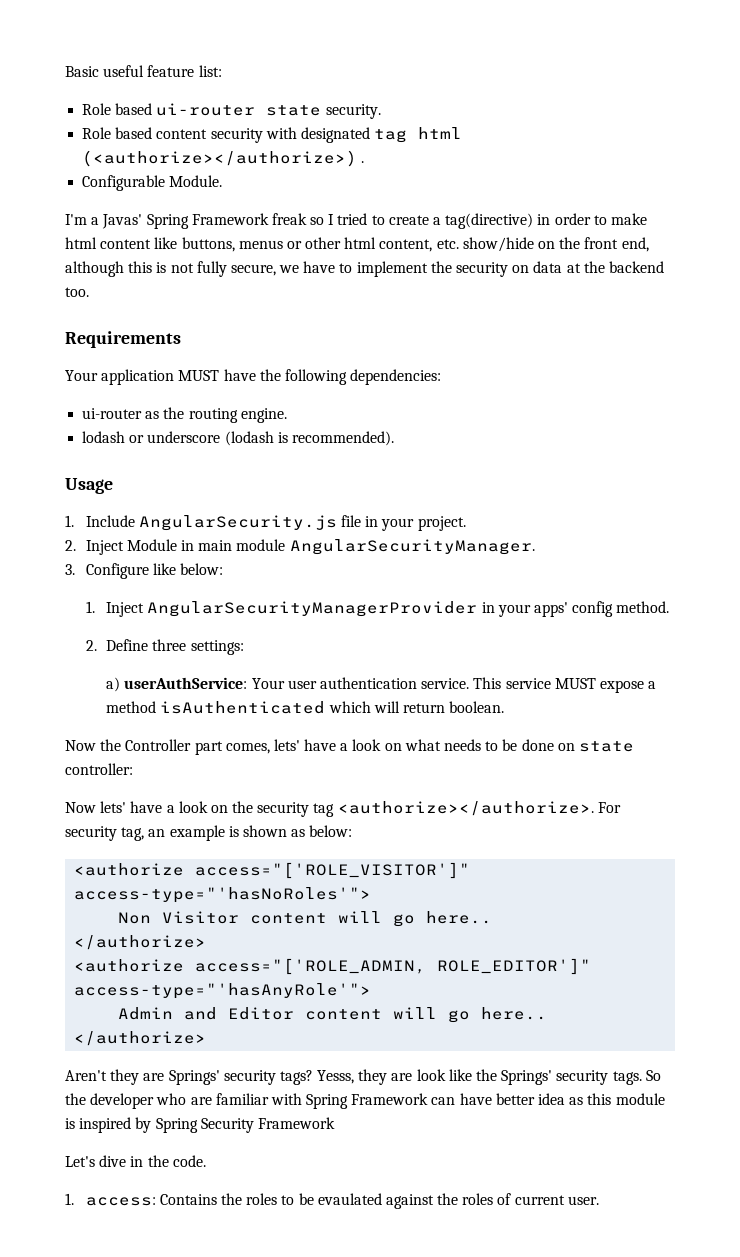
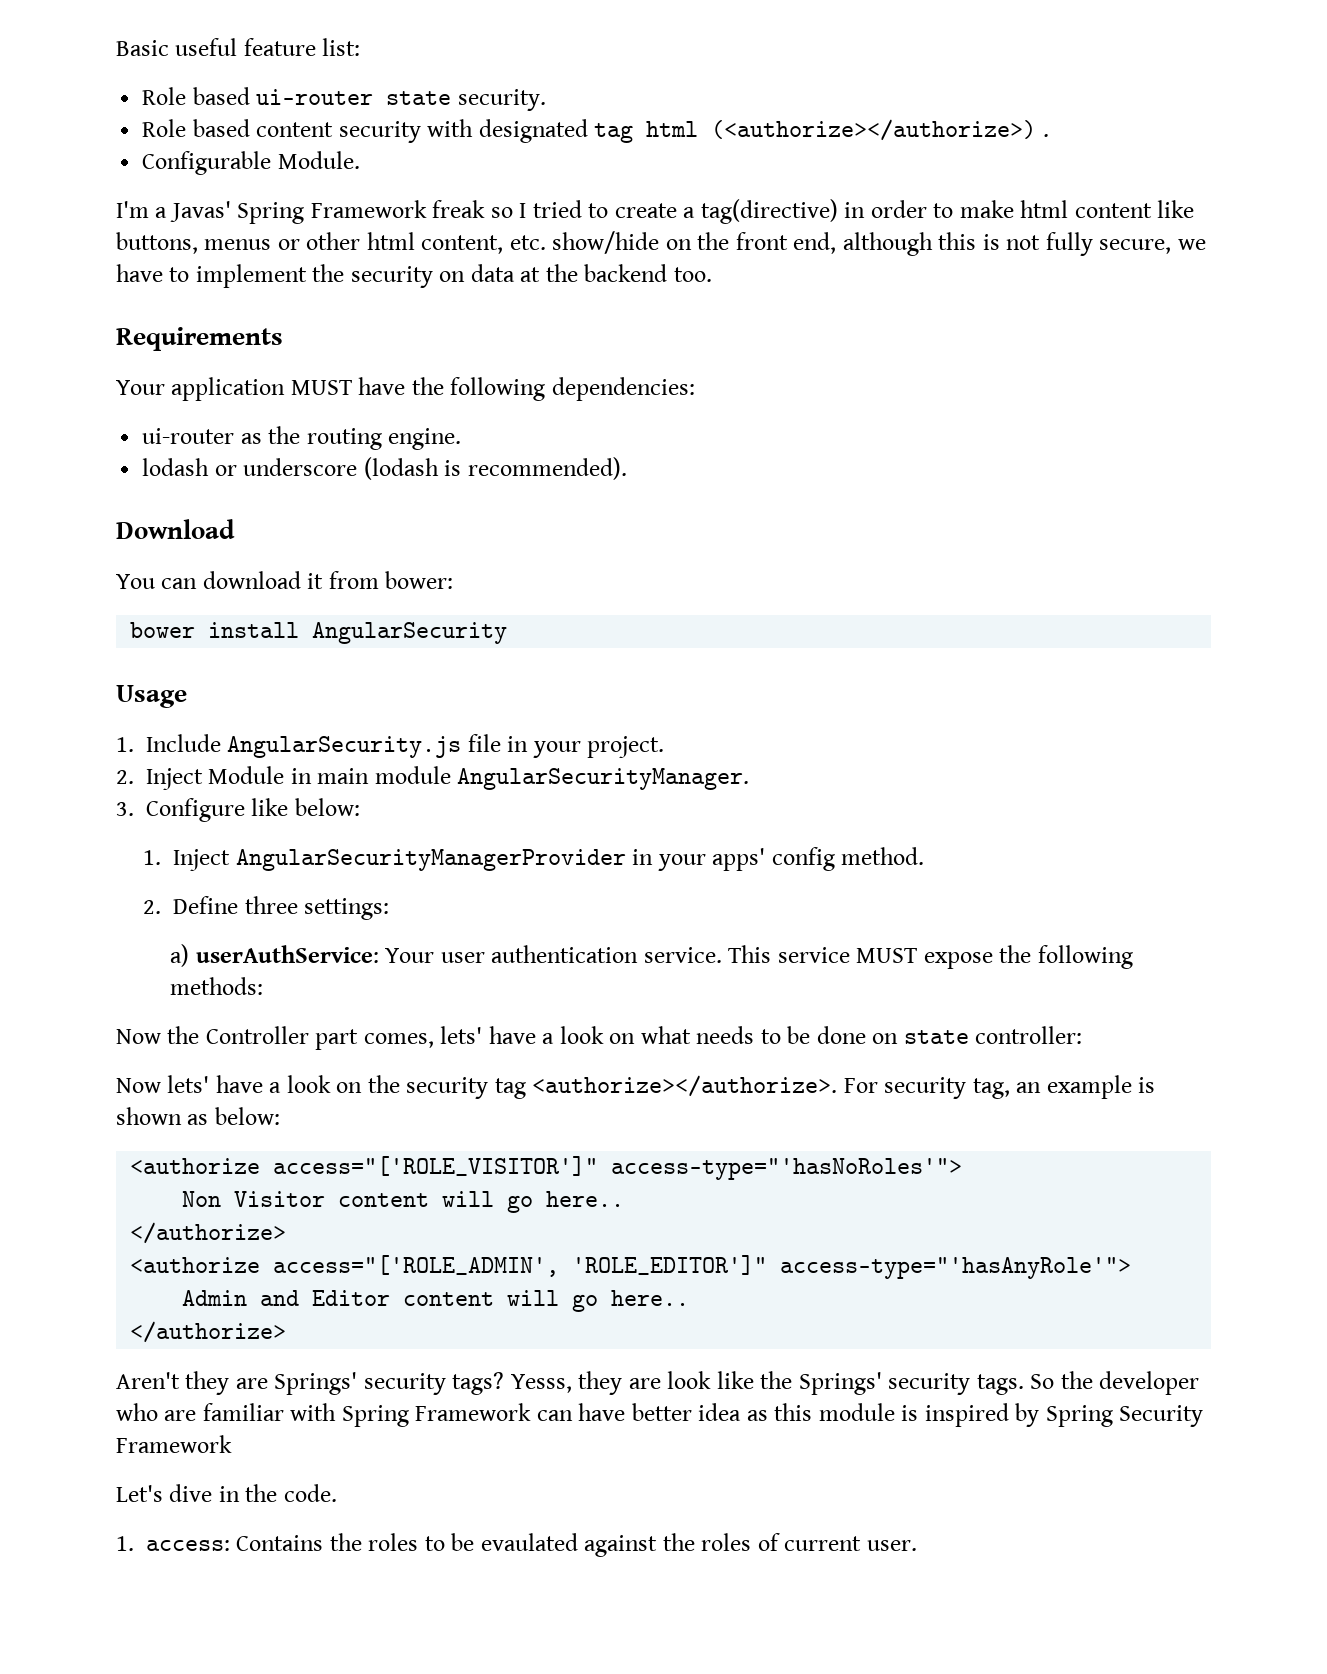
+ Download
+ You can download it from bower:
+ bower install AngularSecurity
- This service MUST expose a method isAuthenticated which will return boolean.
+ This service MUST expose the following methods:
- <authorize access="['ROLE_ADMIN, ROLE_EDITOR']" access-type="'hasAnyRole'">
+ <authorize access="['ROLE_ADMIN', 'ROLE_EDITOR']" access-type="'hasAnyRole'">

